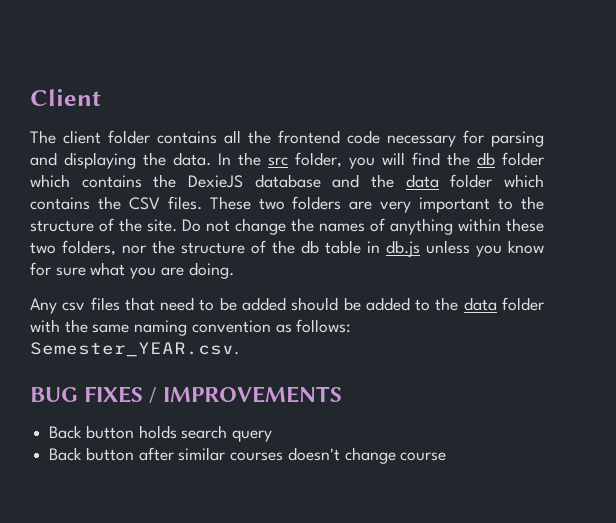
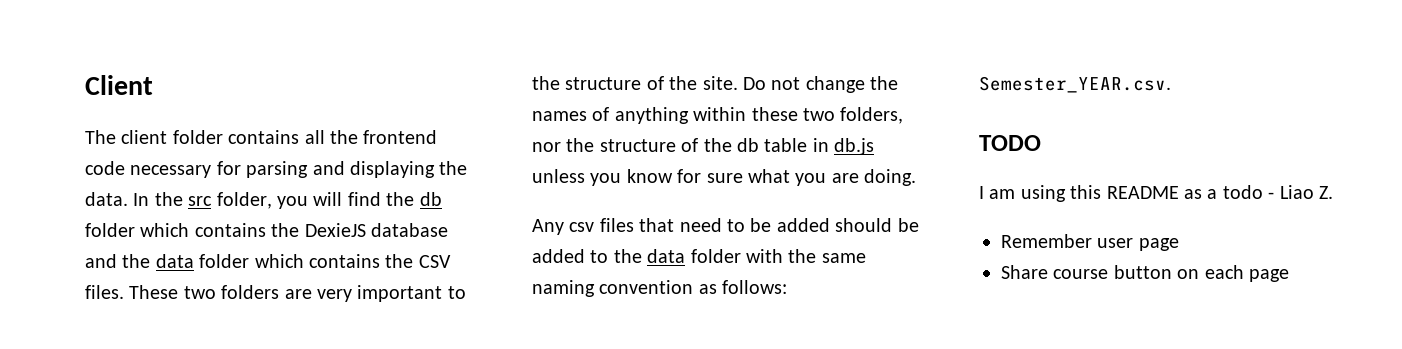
- BUG FIXES / IMPROVEMENTS
- Back button holds search query
- Back button after similar courses doesn't change course
+ TODO
+ I am using this README as a todo - Liao Z.
+ Remember user page
+ Share course button on each page

